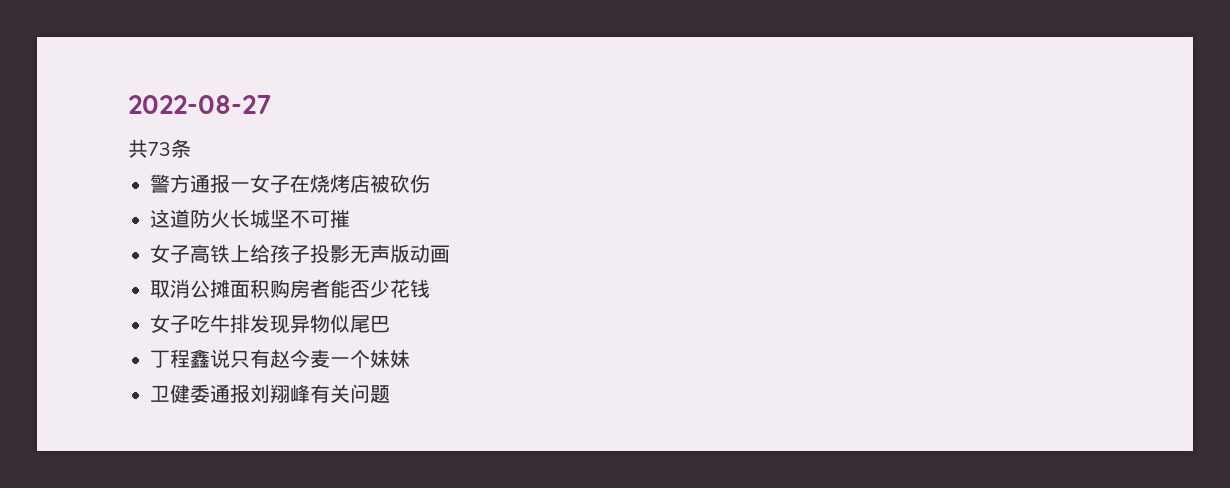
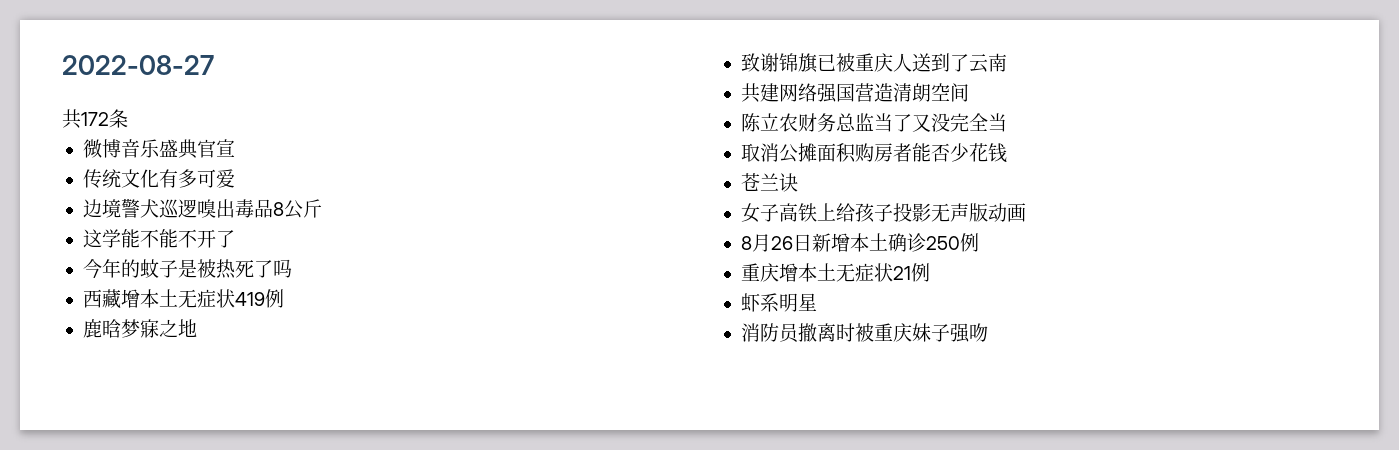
- 共73条
+ 共172条
- 警方通报一女子在烧烤店被砍伤
- 这道防火长城坚不可摧
+ 微博音乐盛典官宣
+ 传统文化有多可爱
+ 边境警犬巡逻嗅出毒品8公斤
+ 这学能不能不开了
+ 今年的蚊子是被热死了吗
+ 西藏增本土无症状419例
+ 鹿晗梦寐之地
+ 致谢锦旗已被重庆人送到了云南
+ 共建网络强国营造清朗空间
+ 陈立农财务总监当了又没完全当
+ 取消公摊面积购房者能否少花钱
+ 苍兰诀
- 取消公摊面积购房者能否少花钱
- 女子吃牛排发现异物似尾巴
- 丁程鑫说只有赵今麦一个妹妹
- 卫健委通报刘翔峰有关问题
+ 8月26日新增本土确诊250例
+ 重庆增本土无症状21例
+ 虾系明星
+ 消防员撤离时被重庆妹子强吻

